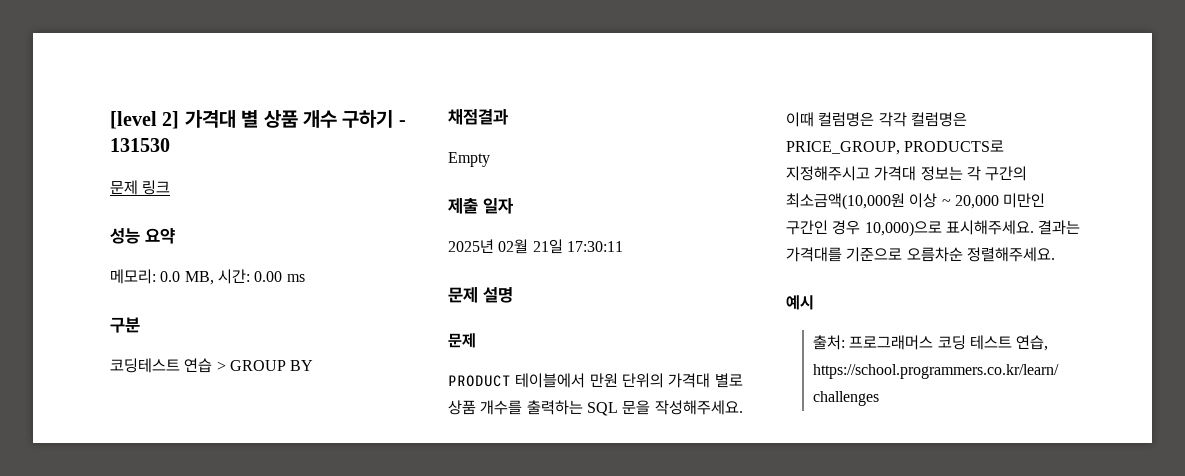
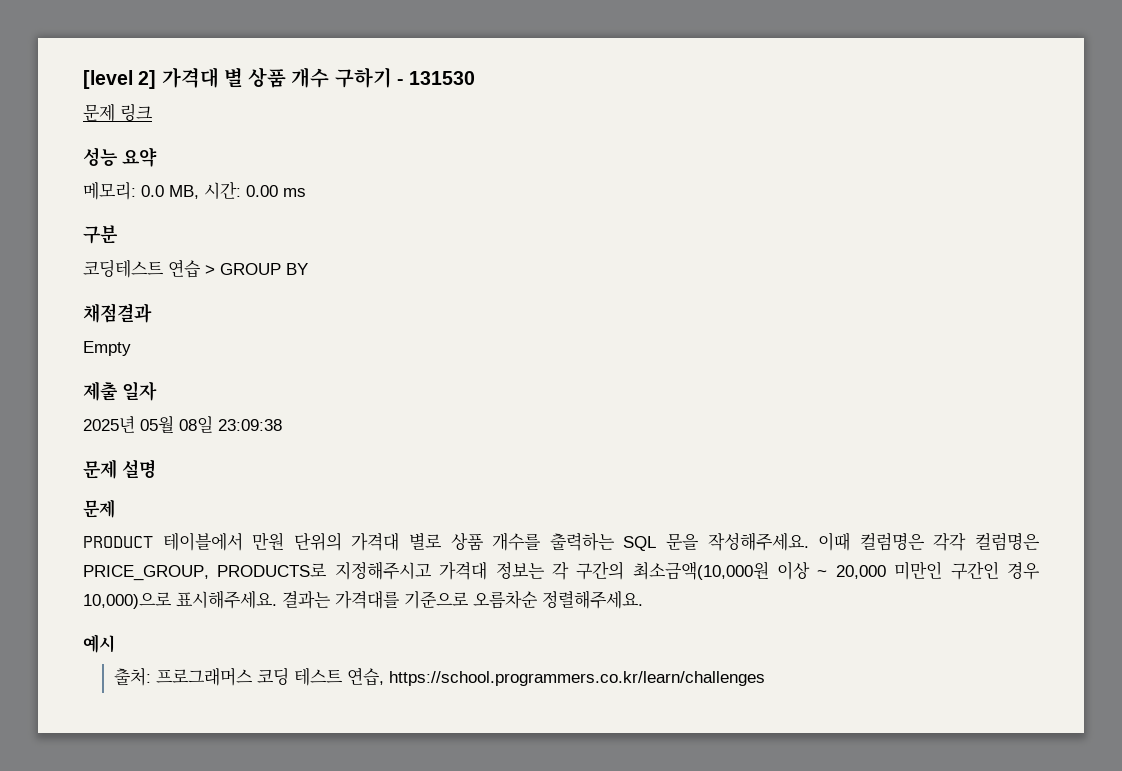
- 2025년 02월 21일 17:30:11
+ 2025년 05월 08일 23:09:38

